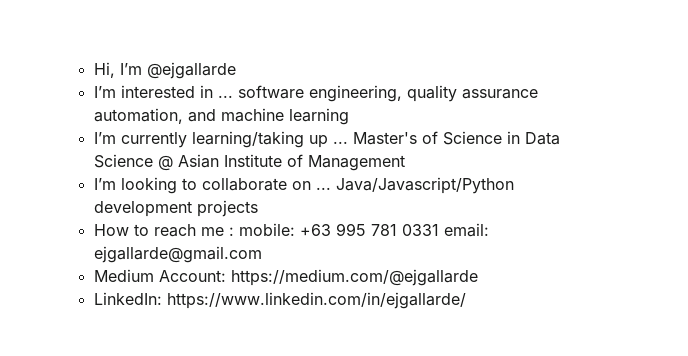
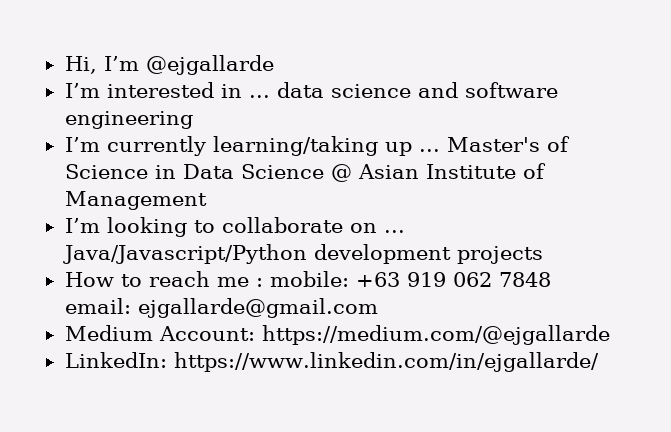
- I’m interested in ... software engineering, quality assurance automation, and machine learning
+ I’m interested in ... data science and software engineering
- How to reach me : mobile: +63 995 781 0331 email: ejgallarde@gmail.com
+ How to reach me : mobile: +63 919 062 7848 email: ejgallarde@gmail.com

